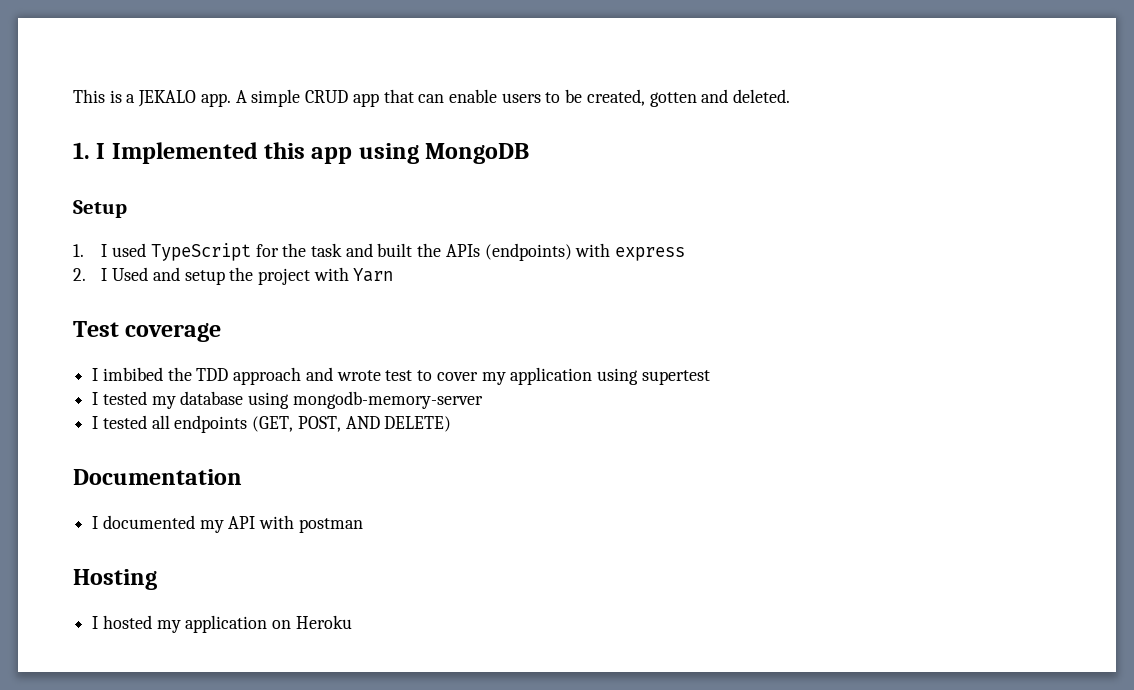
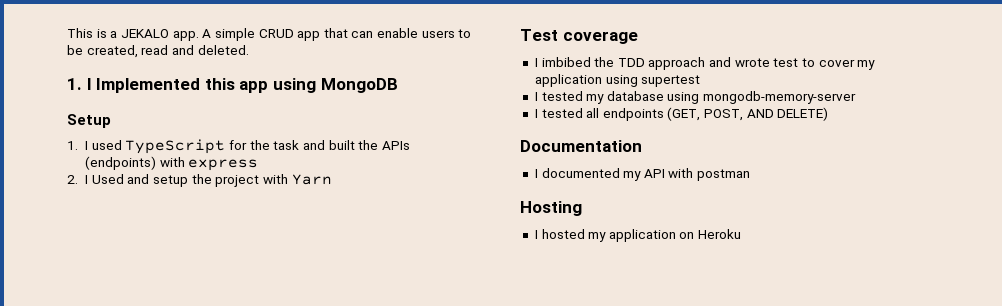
- A simple CRUD app that can enable users to be created, gotten and deleted.
+ A simple CRUD app that can enable users to be created, read and deleted.

